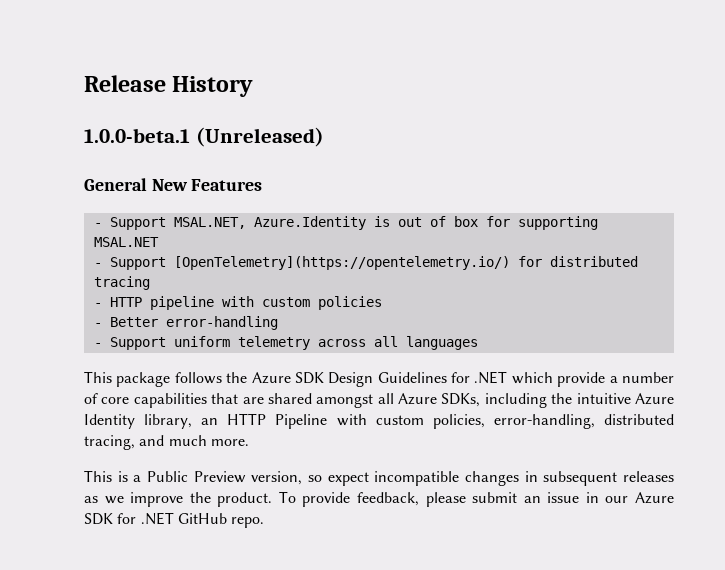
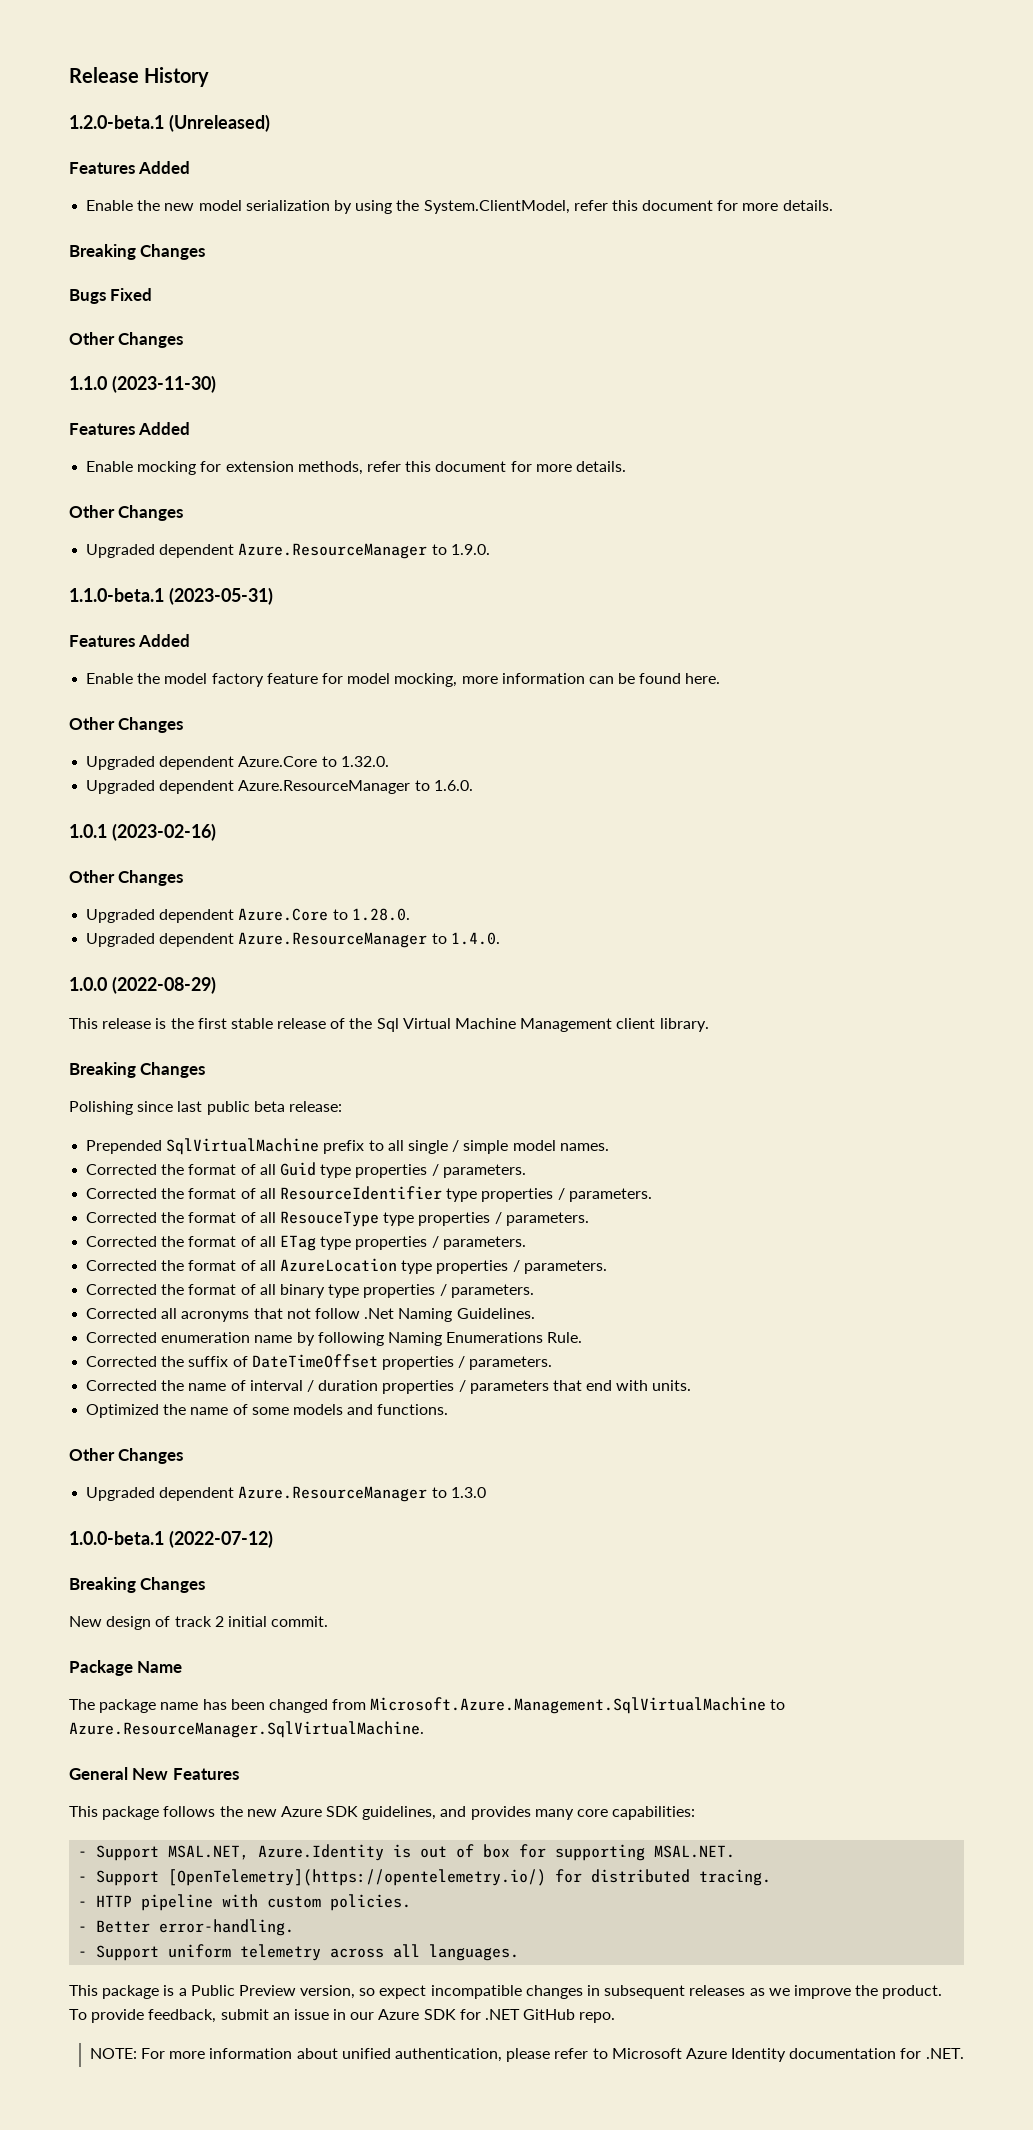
- 1.0.0-beta.1 (Unreleased)
+ 1.2.0-beta.1 (Unreleased)
+ Features Added
+ Enable the new model serialization by using the System.ClientModel, refer this document for more details.
+ Breaking Changes
+ Bugs Fixed
+ Other Changes
+ 1.1.0 (2023-11-30)
+ Features Added
+ Enable mocking for extension methods, refer this document for more details.
+ Other Changes
+ Upgraded dependent Azure.ResourceManager to 1.9.0.
+ 1.1.0-beta.1 (2023-05-31)
+ Features Added
+ Enable the model factory feature for model mocking, more information can be found here.
+ Other Changes
+ Upgraded dependent Azure.Core to 1.32.0.
+ Upgraded dependent Azure.ResourceManager to 1.6.0.
+ 1.0.1 (2023-02-16)
+ Other Changes
+ Upgraded dependent Azure.Core to 1.28.0.
+ Upgraded dependent Azure.ResourceManager to 1.4.0.
+ 1.0.0 (2022-08-29)
+ This release is the first stable release of the Sql Virtual Machine Management client library.
+ Breaking Changes
+ Polishing since last public beta release:
+ Prepended SqlVirtualMachine prefix to all single / simple model names.
+ Corrected the format of all Guid type properties / parameters.
+ Corrected the format of all ResourceIdentifier type properties / parameters.
+ Corrected the format of all ResouceType type properties / parameters.
+ Corrected the format of all ETag type properties / parameters.
+ Corrected the format of all AzureLocation type properties / parameters.
+ Corrected the format of all binary type properties / parameters.
+ Corrected all acronyms that not follow .Net Naming Guidelines.
+ Corrected enumeration name by following Naming Enumerations Rule.
+ Corrected the suffix of DateTimeOffset properties / parameters.
+ Corrected the name of interval / duration properties / parameters that end with units.
+ Optimized the name of some models and functions.
+ Other Changes
+ Upgraded dependent Azure.ResourceManager to 1.3.0
+ 1.0.0-beta.1 (2022-07-12)
+ Breaking Changes
+ New design of track 2 initial commit.
+ Package Name
+ The package name has been changed from Microsoft.Azure.Management.SqlVirtualMachine to Azure.ResourceManager.SqlVirtualMachine.
  General New Features
+ This package follows the new Azure SDK guidelines, and provides many core capabilities:
- - Support MSAL.NET, Azure.Identity is out of box for supporting MSAL.NET
+ - Support MSAL.NET, Azure.Identity is out of box for supporting MSAL.NET.
- - Support [OpenTelemetry](https://opentelemetry.io/) for distributed tracing
+ - Support [OpenTelemetry](https://opentelemetry.io/) for distributed tracing.
- - HTTP pipeline with custom policies
+ - HTTP pipeline with custom policies.
- - Better error-handling
+ - Better error-handling.
- - Support uniform telemetry across all languages
- This package follows the Azure SDK Design Guidelines for .NET which provide a number of core capabilities that are shared amongst all Azure SDKs, including the intuitive Azure Identity library, an HTTP Pipeline with custom policies, error-handling, distributed tracing, and much more.
- This is a Public Preview version, so expect incompatible changes in subsequent releases as we improve the product.
+ - Support uniform telemetry across all languages.
+ This package is a Public Preview version, so expect incompatible changes in subsequent releases as we improve the product.
- To provide feedback, please submit an issue in our Azure SDK for .NET GitHub repo.
+ To provide feedback, submit an issue in our Azure SDK for .NET GitHub repo.
+ NOTE: For more information about unified authentication, please refer to Microsoft Azure Identity documentation for .NET.

